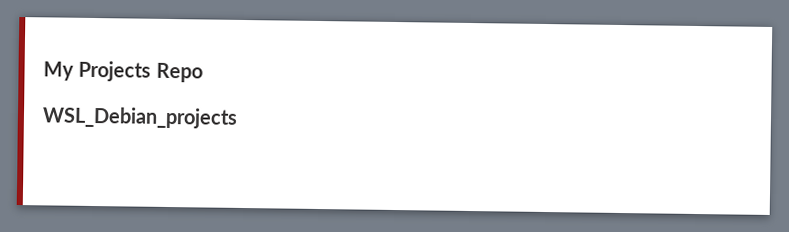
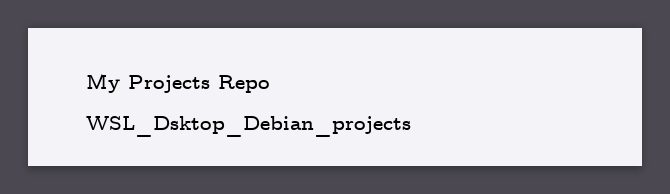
- WSL_Debian_projects
+ WSL_Dsktop_Debian_projects

